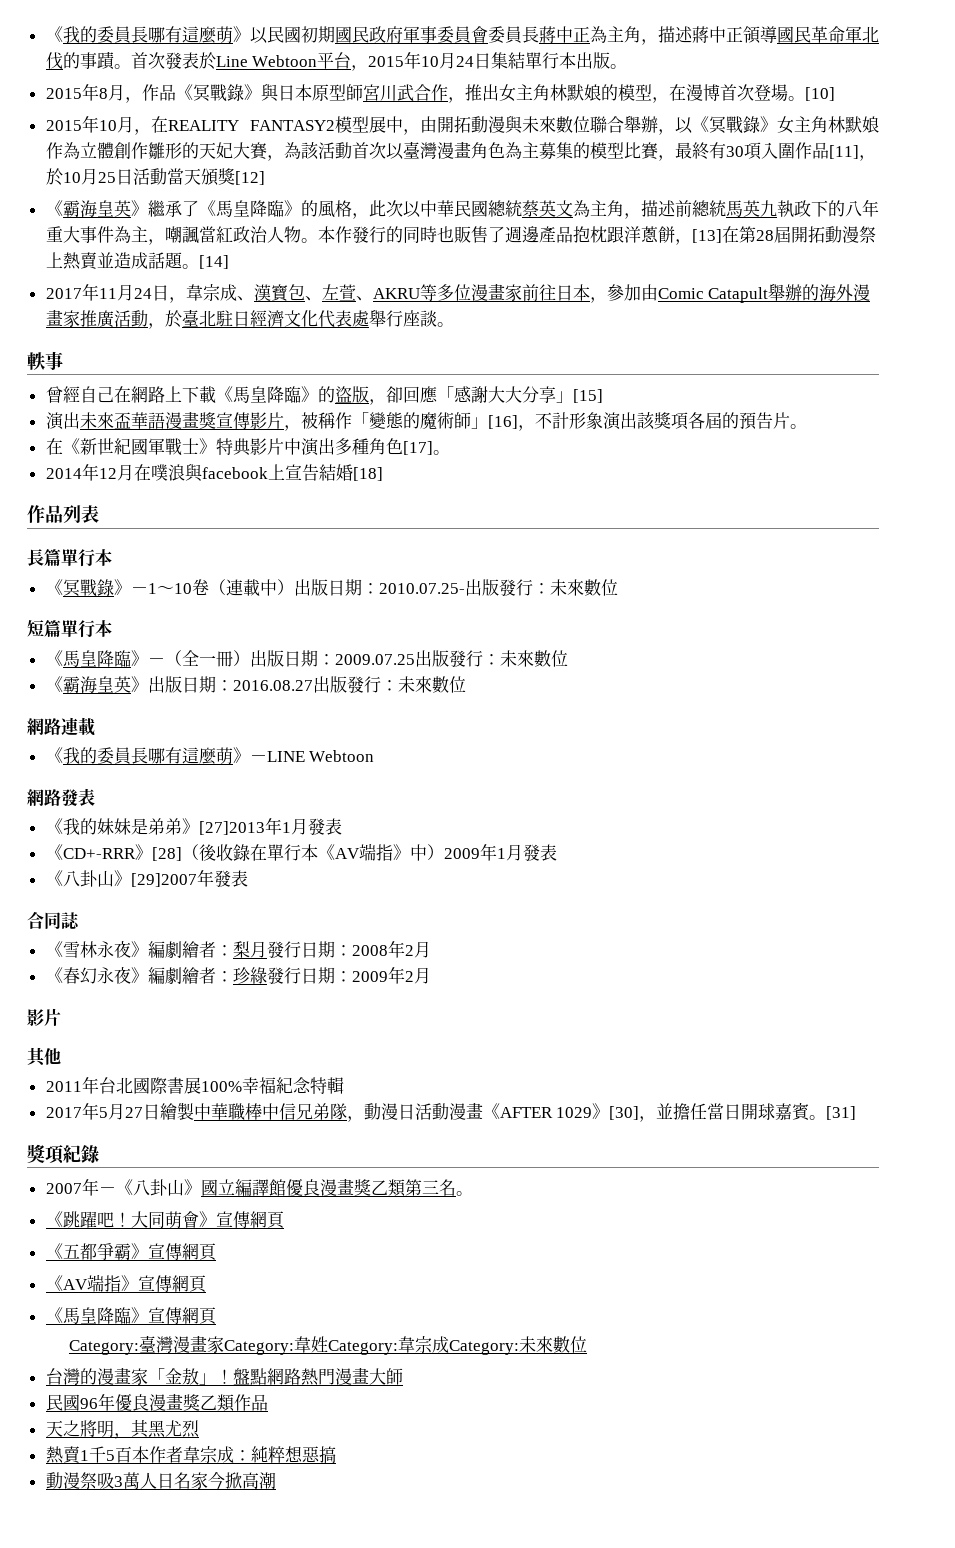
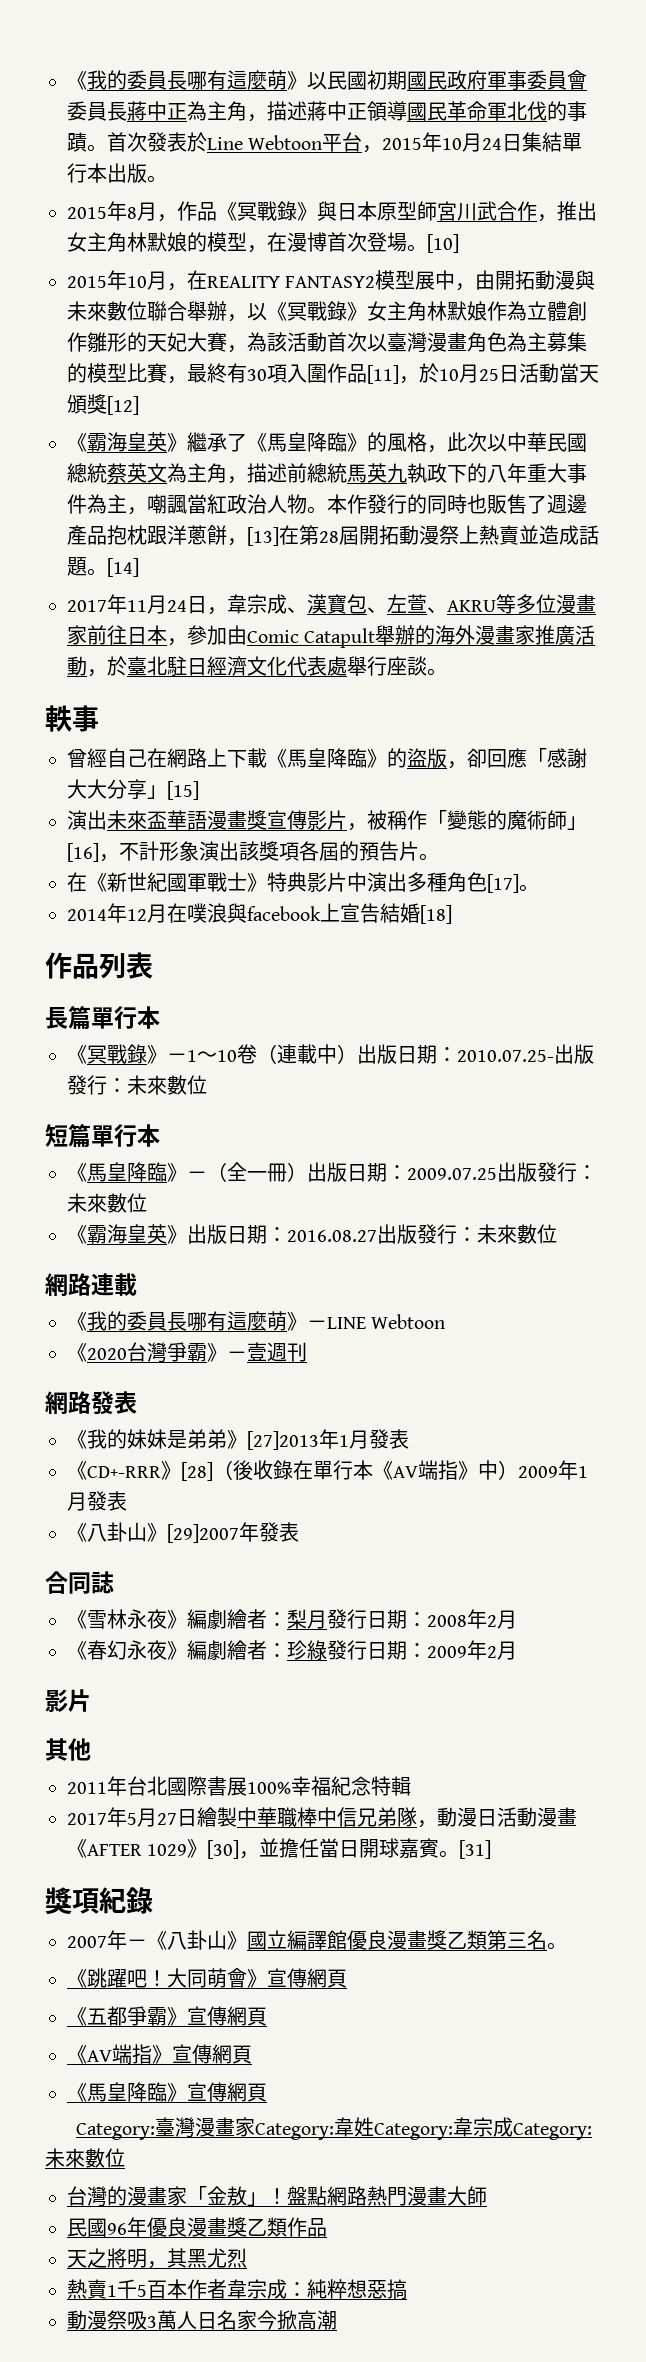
+ 《2020台灣爭霸》－壹週刊

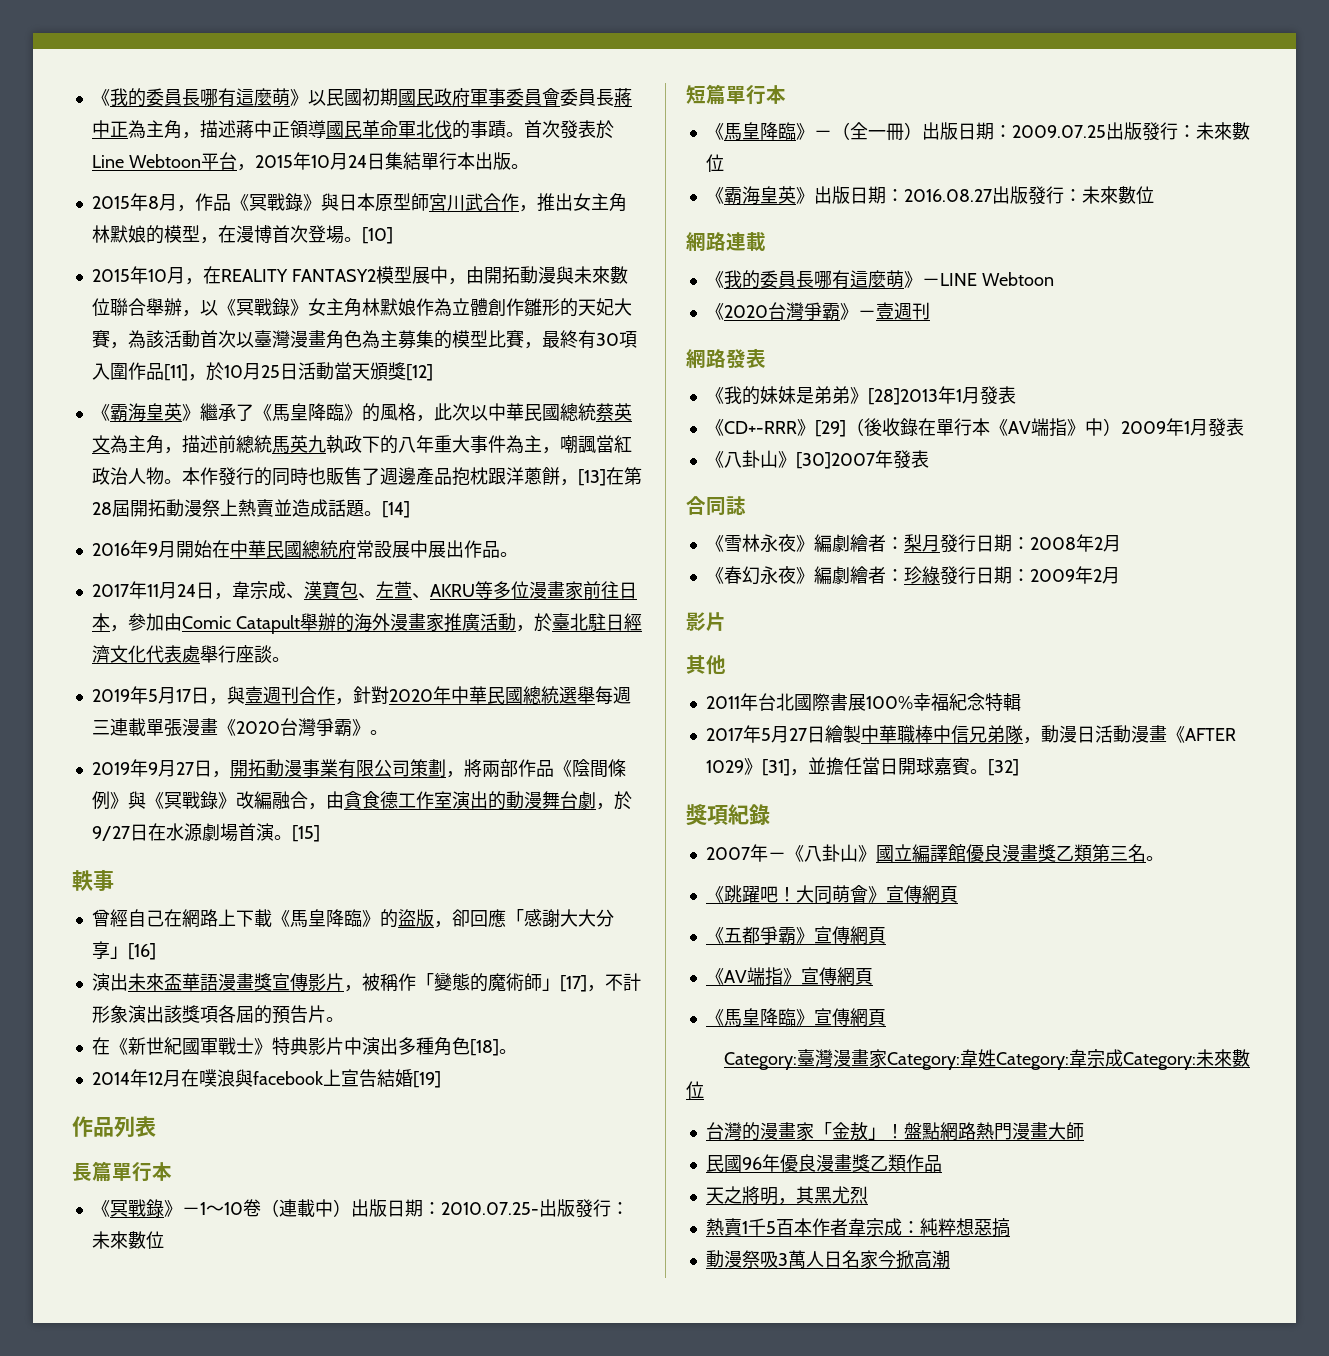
+ 2016年9月開始在中華民國總統府常設展中展出作品。
+ 2019年5月17日，與壹週刊合作，針對2020年中華民國總統選舉每週三連載單張漫畫《2020台灣爭霸》。
+ 2019年9月27日，開拓動漫事業有限公司策劃，將兩部作品《陰間條例》與《冥戰錄》改編融合，由貪食德工作室演出的動漫舞台劇，於9/27日在水源劇場首演。[15]
- 曾經自己在網路上下載《馬皇降臨》的盜版，卻回應「感謝大大分享」[15]
+ 曾經自己在網路上下載《馬皇降臨》的盜版，卻回應「感謝大大分享」[16]
- 演出未來盃華語漫畫獎宣傳影片，被稱作「變態的魔術師」[16]，不計形象演出該獎項各屆的預告片。
+ 演出未來盃華語漫畫獎宣傳影片，被稱作「變態的魔術師」[17]，不計形象演出該獎項各屆的預告片。
- 在《新世紀國軍戰士》特典影片中演出多種角色[17]。
+ 在《新世紀國軍戰士》特典影片中演出多種角色[18]。
- 2014年12月在噗浪與facebook上宣告結婚[18]
+ 2014年12月在噗浪與facebook上宣告結婚[19]
- 《我的妹妹是弟弟》[27]2013年1月發表
+ 《我的妹妹是弟弟》[28]2013年1月發表
- 《CD+-RRR》[28]（後收錄在單行本《AV端指》中）2009年1月發表
+ 《CD+-RRR》[29]（後收錄在單行本《AV端指》中）2009年1月發表
- 《八卦山》[29]2007年發表
+ 《八卦山》[30]2007年發表
- 2017年5月27日繪製中華職棒中信兄弟隊，動漫日活動漫畫《AFTER 1029》[30]，並擔任當日開球嘉賓。
+ 2017年5月27日繪製中華職棒中信兄弟隊，動漫日活動漫畫《AFTER 1029》[31]，並擔任當日開球嘉賓。
- [31]
+ [32]

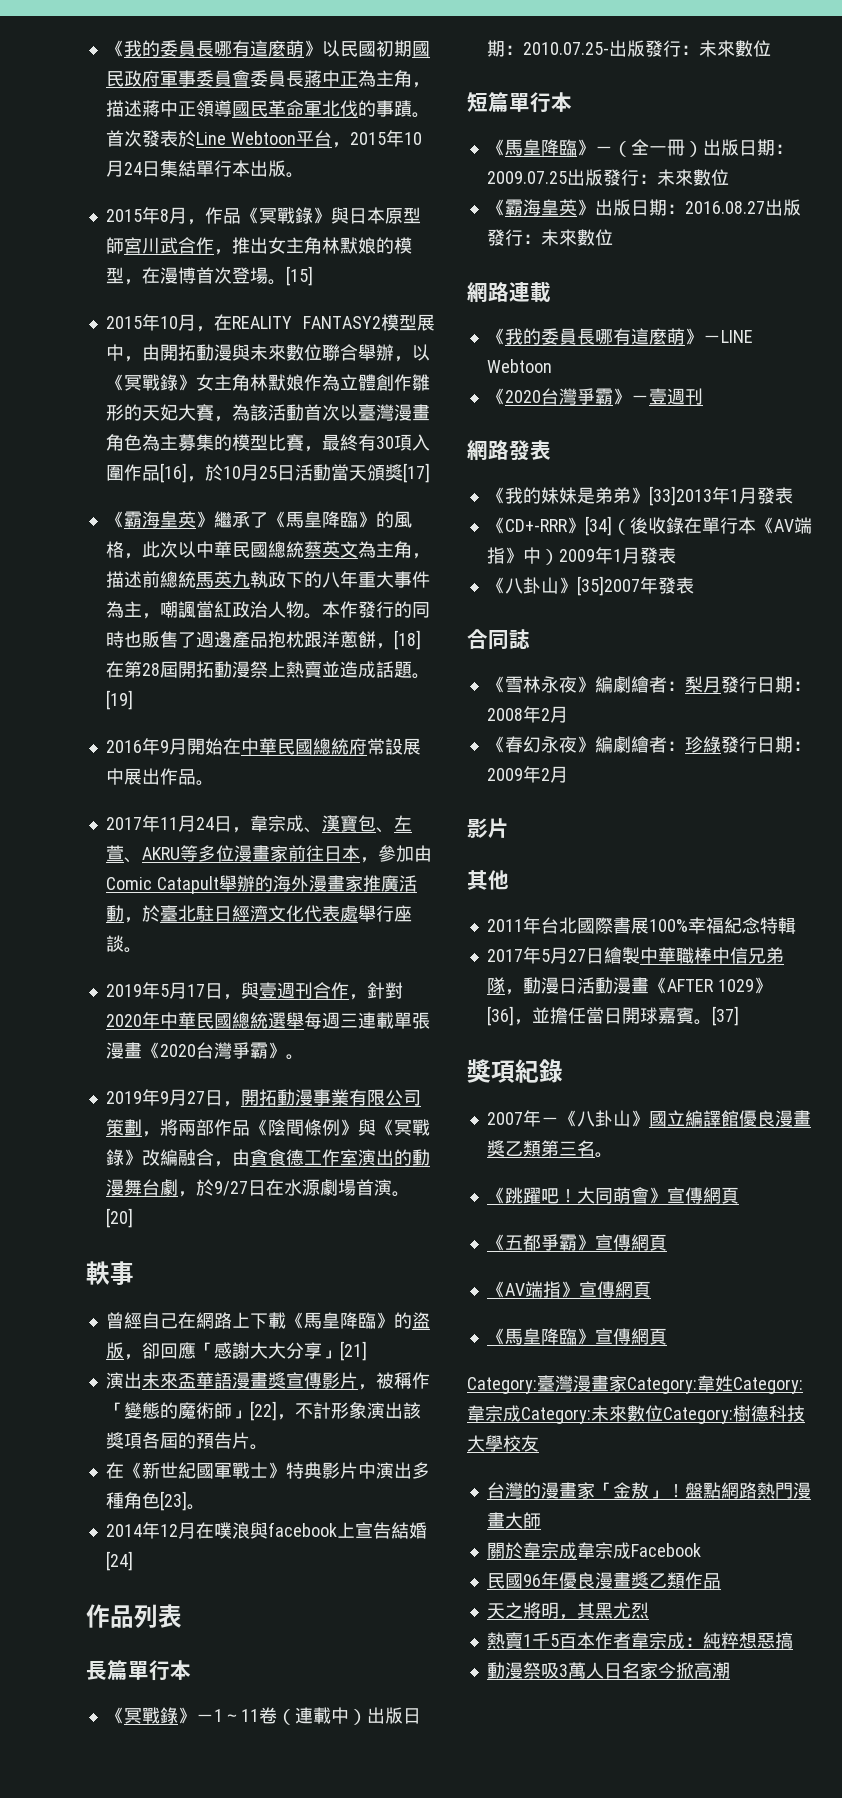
- [10]
+ [15]
- 2015年10月，在REALITY FANTASY2模型展中，由開拓動漫與未來數位聯合舉辦，以《冥戰錄》女主角林默娘作為立體創作雛形的天妃大賽，為該活動首次以臺灣漫畫角色為主募集的模型比賽，最終有30項入圍作品[11]，於10月25日活動當天頒獎[12]
+ 2015年10月，在REALITY FANTASY2模型展中，由開拓動漫與未來數位聯合舉辦，以《冥戰錄》女主角林默娘作為立體創作雛形的天妃大賽，為該活動首次以臺灣漫畫角色為主募集的模型比賽，最終有30項入圍作品[16]，於10月25日活動當天頒獎[17]
- 本作發行的同時也販售了週邊產品抱枕跟洋蔥餅，[13]在第28屆開拓動漫祭上熱賣並造成話題。
+ 本作發行的同時也販售了週邊產品抱枕跟洋蔥餅，[18]在第28屆開拓動漫祭上熱賣並造成話題。
- [14]
+ [19]
- [15]
+ [20]
- 曾經自己在網路上下載《馬皇降臨》的盜版，卻回應「感謝大大分享」[16]
+ 曾經自己在網路上下載《馬皇降臨》的盜版，卻回應「感謝大大分享」[21]
- 演出未來盃華語漫畫獎宣傳影片，被稱作「變態的魔術師」[17]，不計形象演出該獎項各屆的預告片。
+ 演出未來盃華語漫畫獎宣傳影片，被稱作「變態的魔術師」[22]，不計形象演出該獎項各屆的預告片。
- 在《新世紀國軍戰士》特典影片中演出多種角色[18]。
+ 在《新世紀國軍戰士》特典影片中演出多種角色[23]。
- 2014年12月在噗浪與facebook上宣告結婚[19]
+ 2014年12月在噗浪與facebook上宣告結婚[24]
- 《冥戰錄》－1～10卷（連載中）出版日期：2010.07.25-出版發行：未來數位
+ 《冥戰錄》－1～11卷（連載中）出版日期：2010.07.25-出版發行：未來數位
- 《我的妹妹是弟弟》[28]2013年1月發表
+ 《我的妹妹是弟弟》[33]2013年1月發表
- 《CD+-RRR》[29]（後收錄在單行本《AV端指》中）2009年1月發表
+ 《CD+-RRR》[34]（後收錄在單行本《AV端指》中）2009年1月發表
- 《八卦山》[30]2007年發表
+ 《八卦山》[35]2007年發表
- 2017年5月27日繪製中華職棒中信兄弟隊，動漫日活動漫畫《AFTER 1029》[31]，並擔任當日開球嘉賓。
+ 2017年5月27日繪製中華職棒中信兄弟隊，動漫日活動漫畫《AFTER 1029》[36]，並擔任當日開球嘉賓。
- [32]
+ [37]
- Category:臺灣漫畫家Category:韋姓Category:韋宗成Category:未來數位
+ Category:臺灣漫畫家Category:韋姓Category:韋宗成Category:未來數位Category:樹德科技大學校友
+ 關於韋宗成韋宗成Facebook

